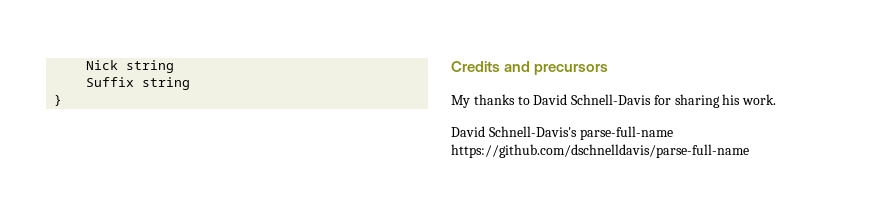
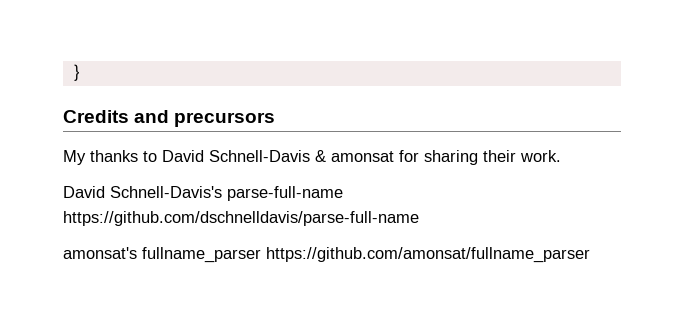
- Nick string
- Suffix string
- My thanks to David Schnell-Davis for sharing his work.
+ My thanks to David Schnell-Davis & amonsat for sharing their work.
+ amonsat's fullname_parser https://github.com/amonsat/fullname_parser

